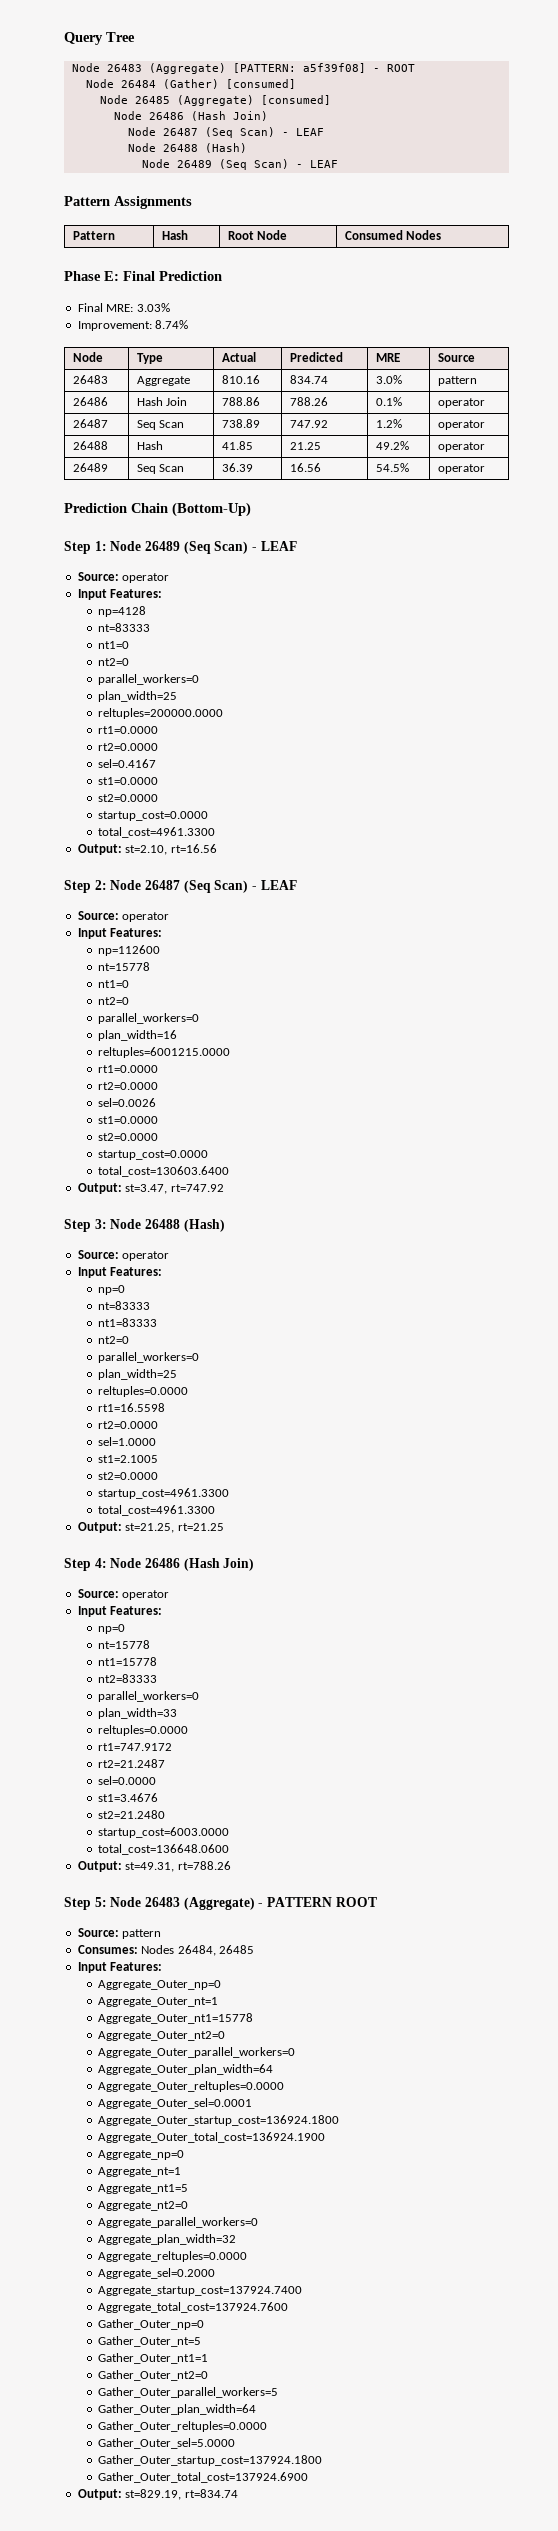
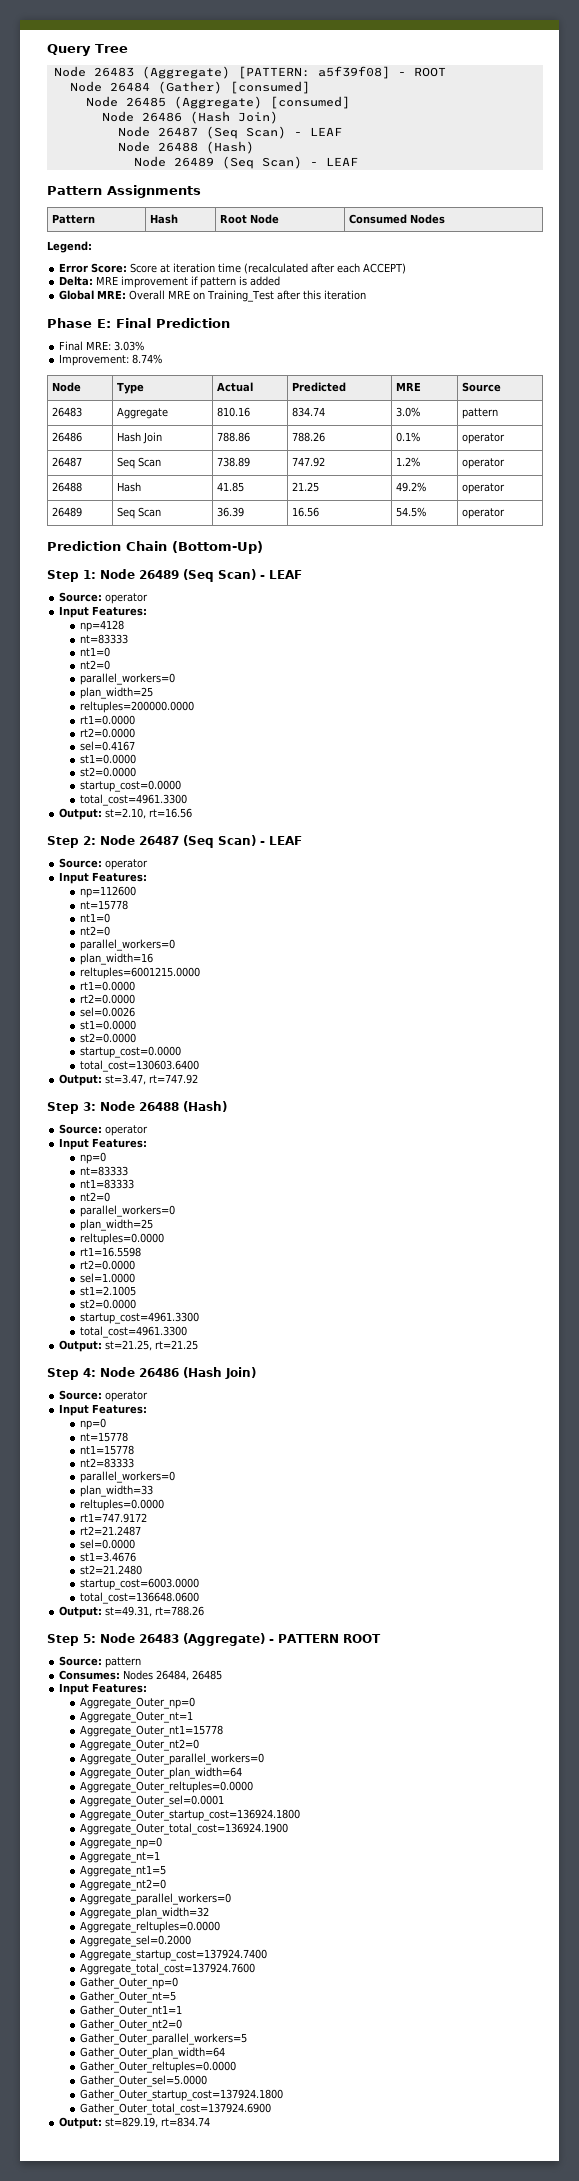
+ Legend:
+ Error Score: Score at iteration time (recalculated after each ACCEPT)
+ Delta: MRE improvement if pattern is added
+ Global MRE: Overall MRE on Training_Test after this iteration

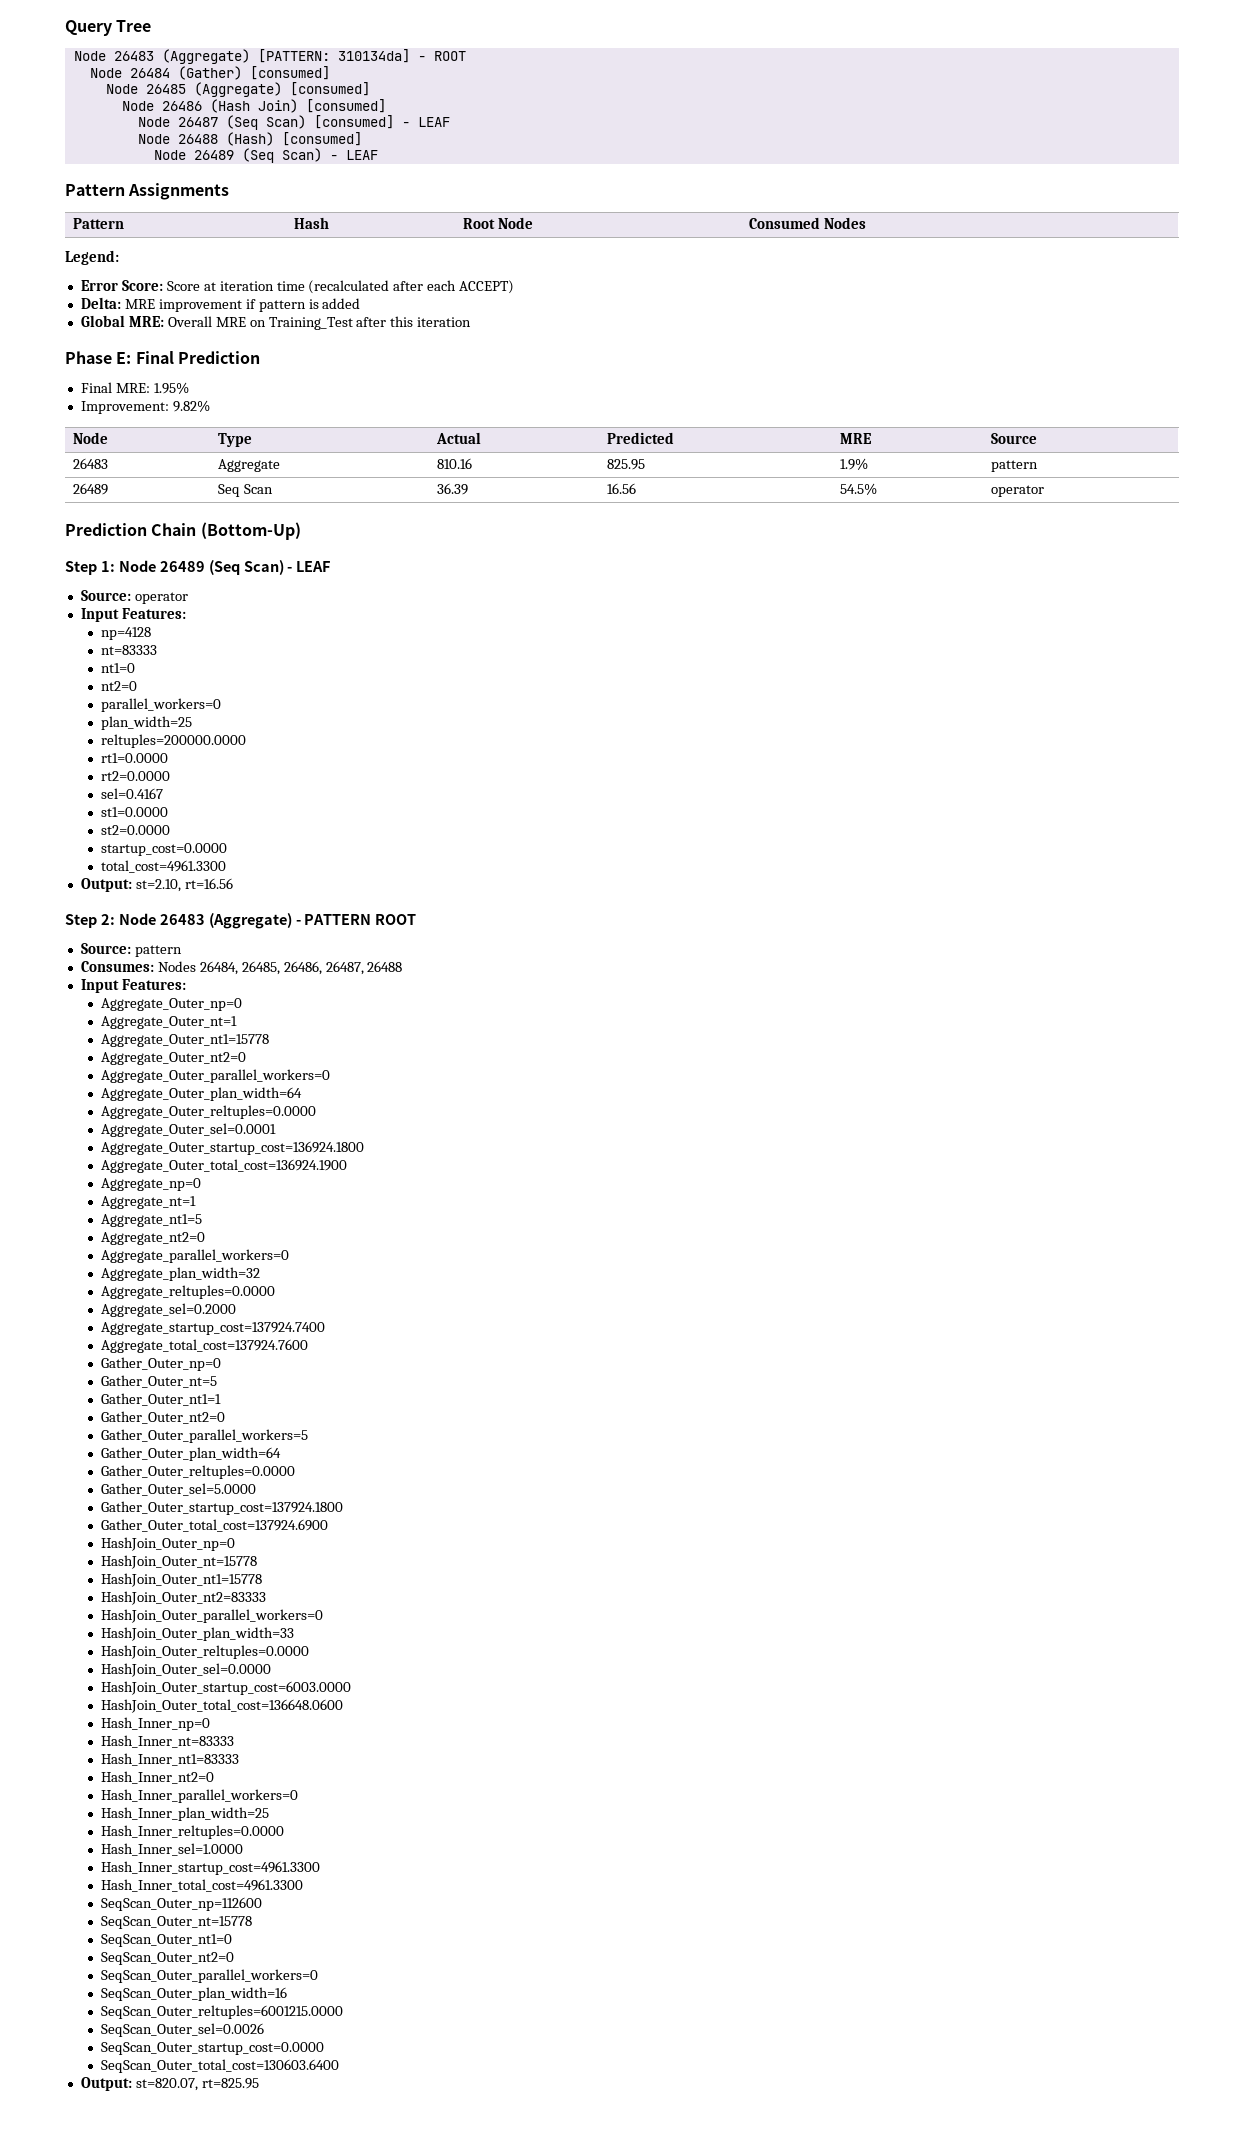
- Node 26483 (Aggregate) [PATTERN: a5f39f08] - ROOT
+ Node 26483 (Aggregate) [PATTERN: 310134da] - ROOT
  Node 26485 (Aggregate) [consumed]
- Node 26486 (Hash Join)
- Node 26487 (Seq Scan) - LEAF
- Node 26488 (Hash)
+ Node 26486 (Hash Join) [consumed]
+ Node 26487 (Seq Scan) [consumed] - LEAF
+ Node 26488 (Hash) [consumed]
- Final MRE: 3.03%
+ Final MRE: 1.95%
- Improvement: 8.74%
+ Improvement: 9.82%
- 26483 | Aggregate | 810.16 | 834.74 | 3.0% | pattern
- 26486 | Hash Join | 788.86 | 788.26 | 0.1% | operator
- 26487 | Seq Scan | 738.89 | 747.92 | 1.2% | operator
- 26488 | Hash | 41.85 | 21.25 | 49.2% | operator
+ 26483 | Aggregate | 810.16 | 825.95 | 1.9% | pattern
- Step 2: Node 26487 (Seq Scan) - LEAF
- Source: operator
- Input Features:
- np=112600
- nt=15778
- nt1=0
- nt2=0
- parallel_workers=0
- plan_width=16
- reltuples=6001215.0000
- rt1=0.0000
- rt2=0.0000
- sel=0.0026
- st1=0.0000
- st2=0.0000
- startup_cost=0.0000
- total_cost=130603.6400
- Output: st=3.47, rt=747.92
- Step 3: Node 26488 (Hash)
- Source: operator
- Input Features:
- np=0
- nt=83333
- nt1=83333
- nt2=0
- parallel_workers=0
- plan_width=25
- reltuples=0.0000
- rt1=16.5598
- rt2=0.0000
- sel=1.0000
- st1=2.1005
- st2=0.0000
- startup_cost=4961.3300
- total_cost=4961.3300
- Output: st=21.25, rt=21.25
- Step 4: Node 26486 (Hash Join)
- Source: operator
- Input Features:
- np=0
- nt=15778
- nt1=15778
- nt2=83333
- parallel_workers=0
- plan_width=33
- reltuples=0.0000
- rt1=747.9172
- rt2=21.2487
- sel=0.0000
- st1=3.4676
- st2=21.2480
- startup_cost=6003.0000
- total_cost=136648.0600
- Output: st=49.31, rt=788.26
- Step 5: Node 26483 (Aggregate) - PATTERN ROOT
+ Step 2: Node 26483 (Aggregate) - PATTERN ROOT
- Consumes: Nodes 26484, 26485
+ Consumes: Nodes 26484, 26485, 26486, 26487, 26488
- Output: st=829.19, rt=834.74
+ HashJoin_Outer_np=0
+ HashJoin_Outer_nt=15778
+ HashJoin_Outer_nt1=15778
+ HashJoin_Outer_nt2=83333
+ HashJoin_Outer_parallel_workers=0
+ HashJoin_Outer_plan_width=33
+ HashJoin_Outer_reltuples=0.0000
+ HashJoin_Outer_sel=0.0000
+ HashJoin_Outer_startup_cost=6003.0000
+ HashJoin_Outer_total_cost=136648.0600
+ Hash_Inner_np=0
+ Hash_Inner_nt=83333
+ Hash_Inner_nt1=83333
+ Hash_Inner_nt2=0
+ Hash_Inner_parallel_workers=0
+ Hash_Inner_plan_width=25
+ Hash_Inner_reltuples=0.0000
+ Hash_Inner_sel=1.0000
+ Hash_Inner_startup_cost=4961.3300
+ Hash_Inner_total_cost=4961.3300
+ SeqScan_Outer_np=112600
+ SeqScan_Outer_nt=15778
+ SeqScan_Outer_nt1=0
+ SeqScan_Outer_nt2=0
+ SeqScan_Outer_parallel_workers=0
+ SeqScan_Outer_plan_width=16
+ SeqScan_Outer_reltuples=6001215.0000
+ SeqScan_Outer_sel=0.0026
+ SeqScan_Outer_startup_cost=0.0000
+ SeqScan_Outer_total_cost=130603.6400
+ Output: st=820.07, rt=825.95

